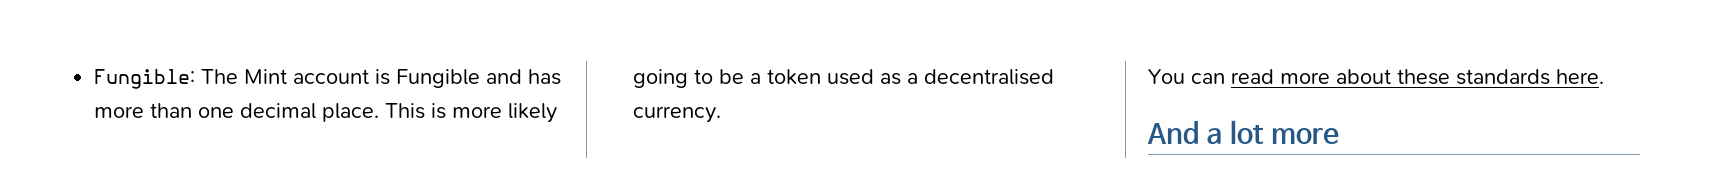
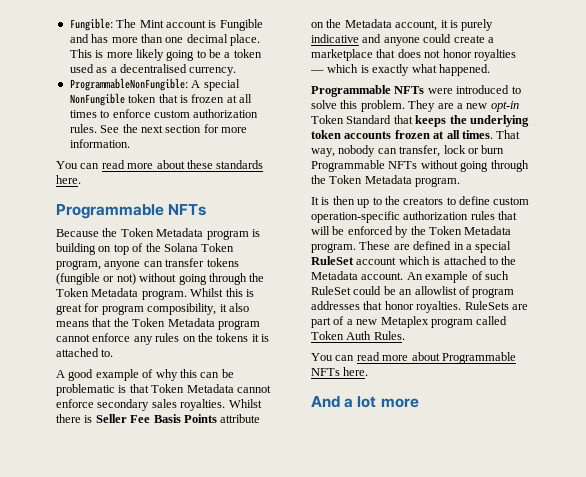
+ ProgrammableNonFungible: A special NonFungible token that is frozen at all times to enforce custom authorization rules. See the next section for more information.
  You can read more about these standards here.
+ Programmable NFTs
+ Because the Token Metadata program is building on top of the Solana Token program, anyone can transfer tokens (fungible or not) without going through the Token Metadata program. Whilst this is great for program composibility, it also means that the Token Metadata program cannot enforce any rules on the tokens it is attached to.
+ A good example of why this can be problematic is that Token Metadata cannot enforce secondary sales royalties. Whilst there is Seller Fee Basis Points attribute on the Metadata account, it is purely indicative and anyone could create a marketplace that does not honor royalties — which is exactly what happened.
+ Programmable NFTs were introduced to solve this problem. They are a new opt-in Token Standard that keeps the underlying token accounts frozen at all times. That way, nobody can transfer, lock or burn Programmable NFTs without going through the Token Metadata program.
+ It is then up to the creators to define custom operation-specific authorization rules that will be enforced by the Token Metadata program. These are defined in a special RuleSet account which is attached to the Metadata account. An example of such RuleSet could be an allowlist of program addresses that honor royalties. RuleSets are part of a new Metaplex program called Token Auth Rules.
+ You can read more about Programmable NFTs here.

